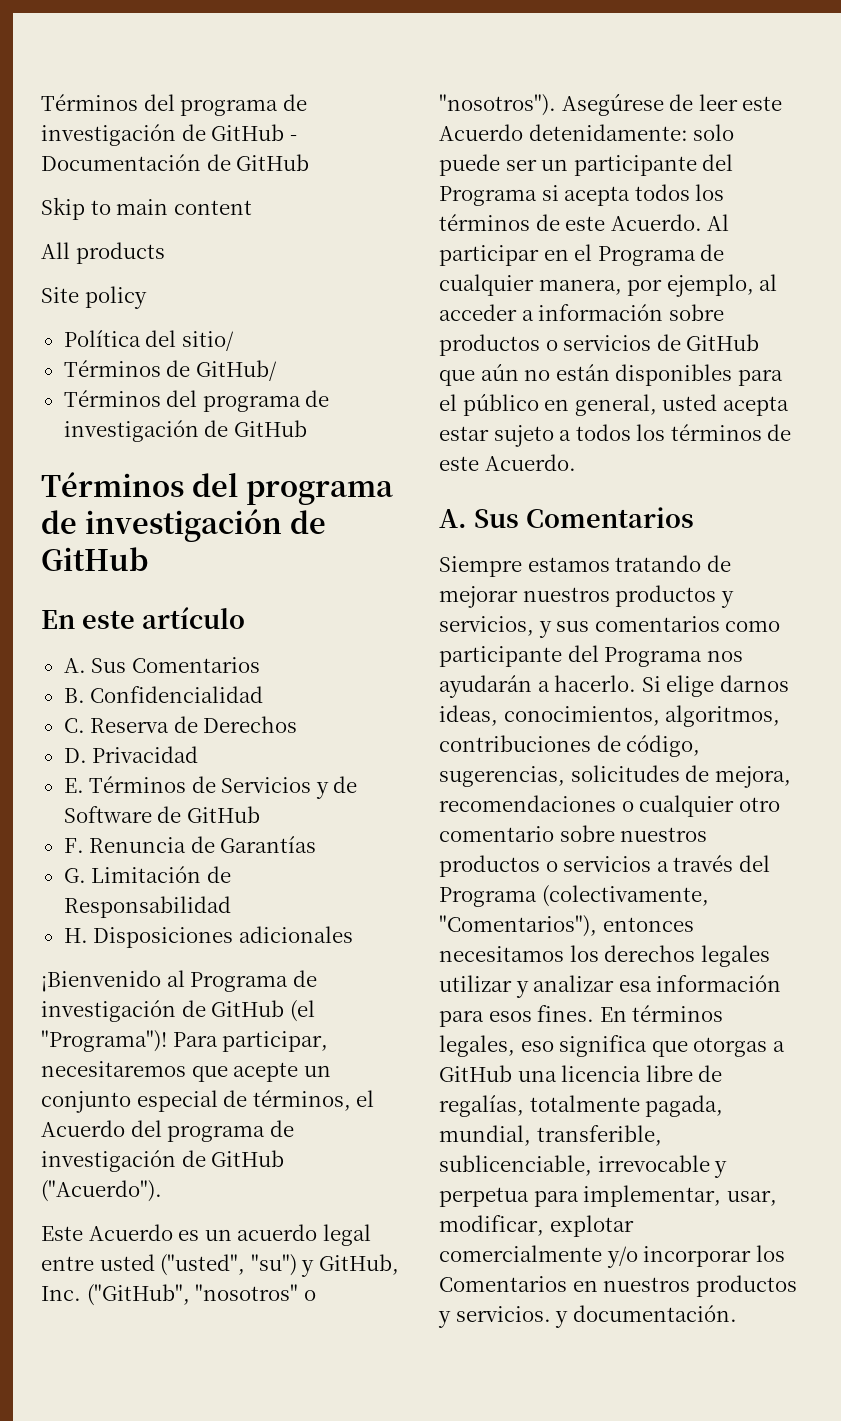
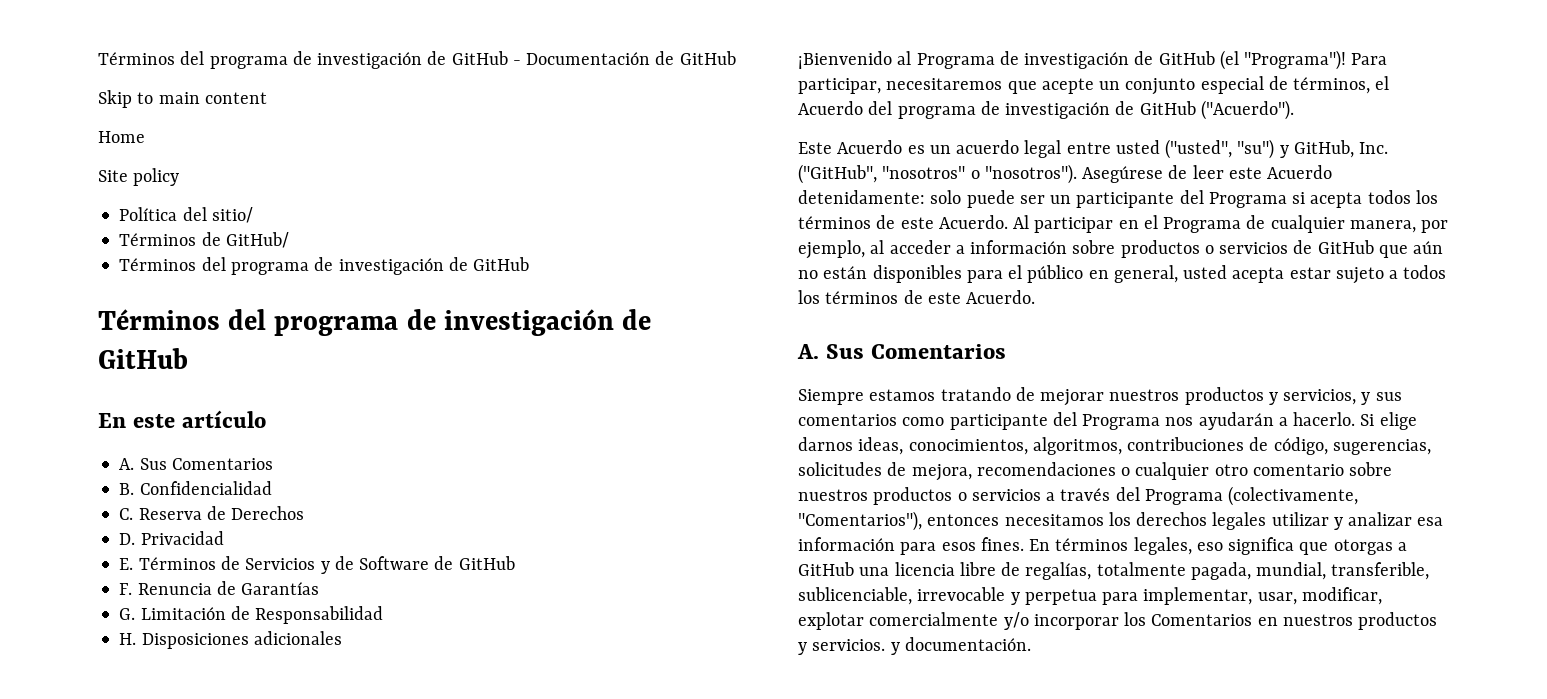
- All products
+ Home

